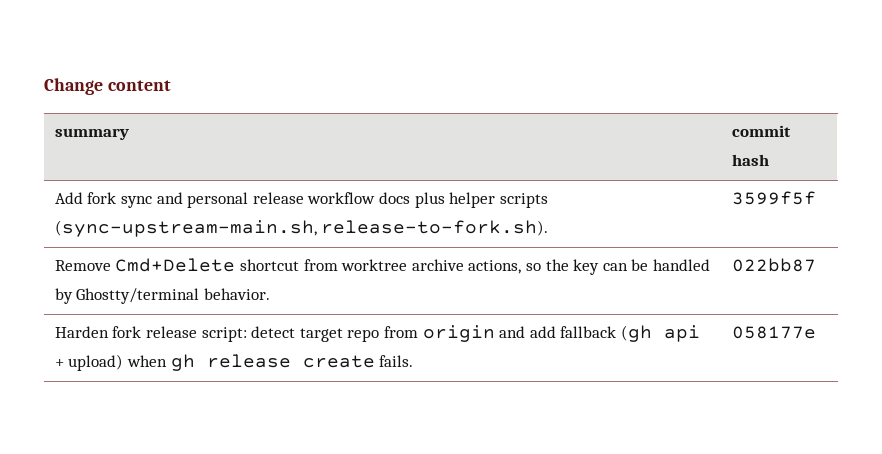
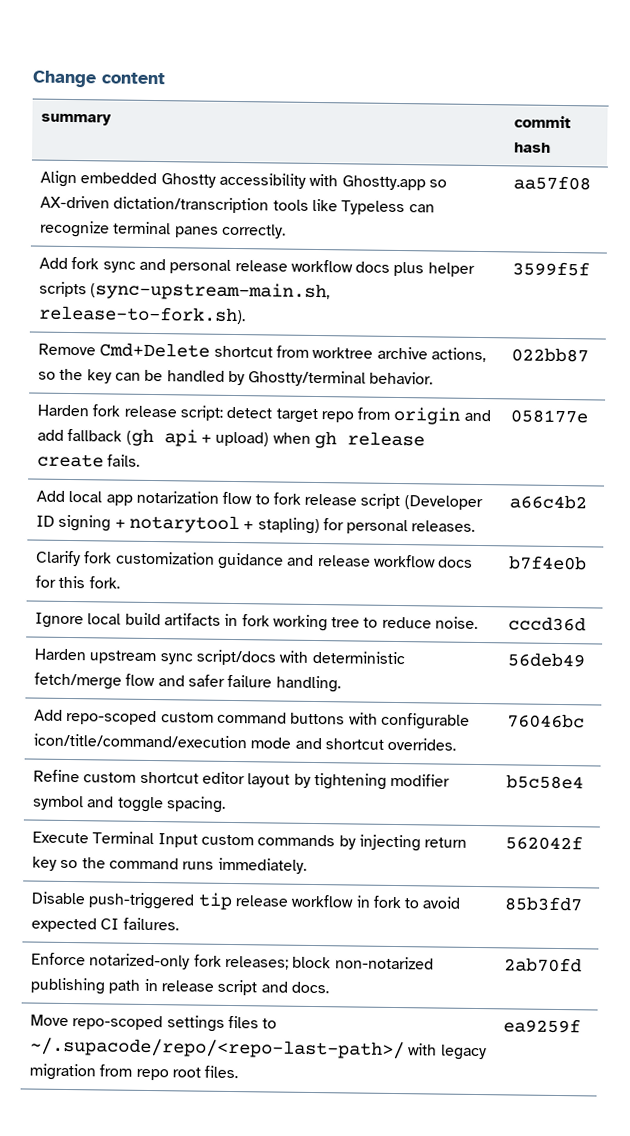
+ Align embedded Ghostty accessibility with Ghostty.app so AX-driven dictation/transcription tools like Typeless can recognize terminal panes correctly. | aa57f08
+ Add local app notarization flow to fork release script (Developer ID signing + notarytool + stapling) for personal releases. | a66c4b2
+ Clarify fork customization guidance and release workflow docs for this fork. | b7f4e0b
+ Ignore local build artifacts in fork working tree to reduce noise. | cccd36d
+ Harden upstream sync script/docs with deterministic fetch/merge flow and safer failure handling. | 56deb49
+ Add repo-scoped custom command buttons with configurable icon/title/command/execution mode and shortcut overrides. | 76046bc
+ Refine custom shortcut editor layout by tightening modifier symbol and toggle spacing. | b5c58e4
+ Execute Terminal Input custom commands by injecting return key so the command runs immediately. | 562042f
+ Disable push-triggered tip release workflow in fork to avoid expected CI failures. | 85b3fd7
+ Enforce notarized-only fork releases; block non-notarized publishing path in release script and docs. | 2ab70fd
+ Move repo-scoped settings files to ~/.supacode/repo/<repo-last-path>/ with legacy migration from repo root files. | ea9259f

